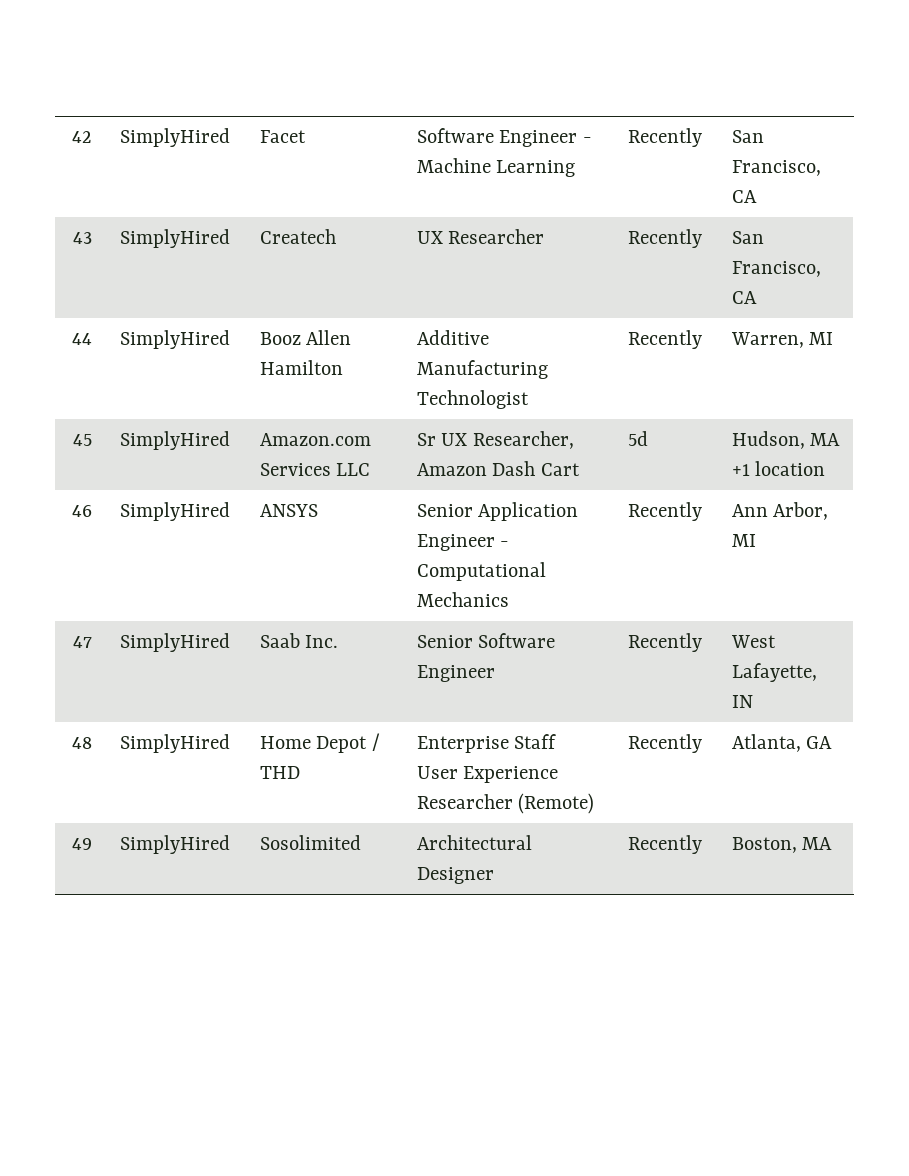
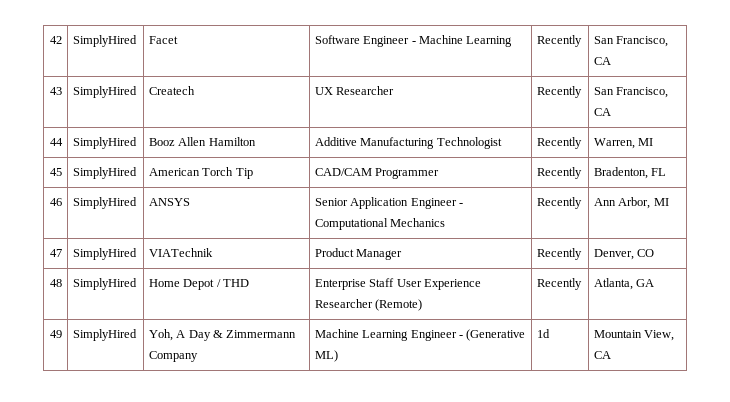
- 45 | SimplyHired | Amazon.com Services LLC | Sr UX Researcher, Amazon Dash Cart | 5d | Hudson, MA +1 location
+ 45 | SimplyHired | American Torch Tip | CAD/CAM Programmer | Recently | Bradenton, FL
- 47 | SimplyHired | Saab Inc. | Senior Software Engineer | Recently | West Lafayette, IN
+ 47 | SimplyHired | VIATechnik | Product Manager | Recently | Denver, CO
- 49 | SimplyHired | Sosolimited | Architectural Designer | Recently | Boston, MA
+ 49 | SimplyHired | Yoh, A Day & Zimmermann Company | Machine Learning Engineer - (Generative ML) | 1d | Mountain View, CA

